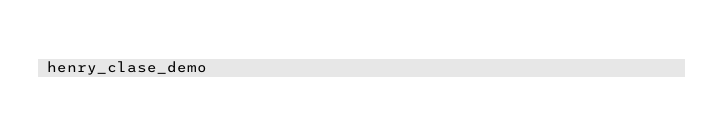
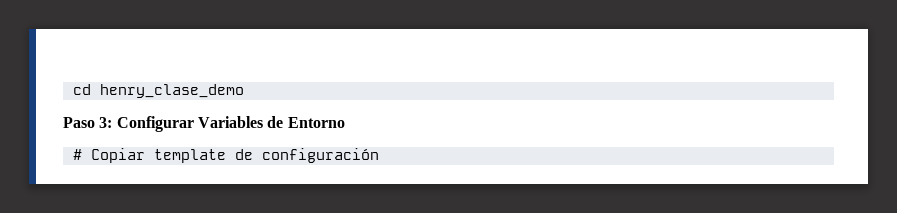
- henry_clase_demo
+ cd henry_clase_demo
+ Paso 3: Configurar Variables de Entorno
+ # Copiar template de configuración

